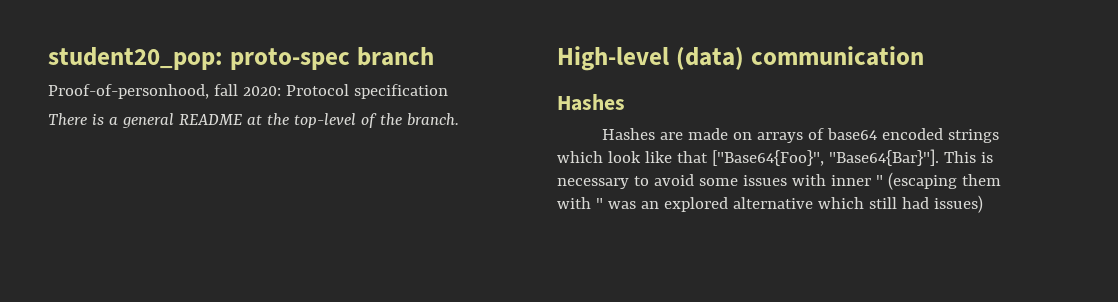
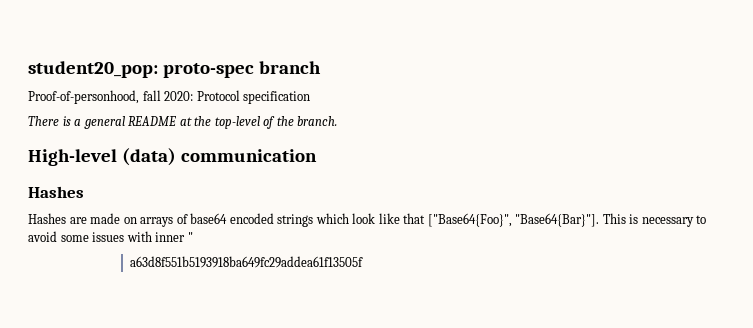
- This is necessary to avoid some issues with inner " (escaping them with " was an explored alternative which still had issues)
+ This is necessary to avoid some issues with inner "
+ a63d8f551b5193918ba649fc29addea61f13505f

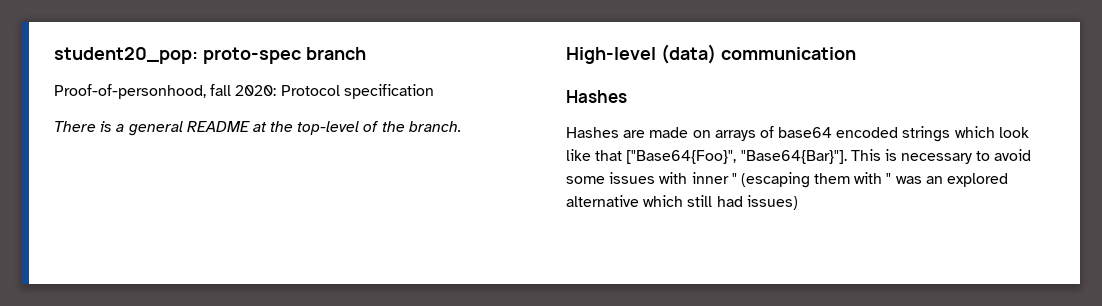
- This is necessary to avoid some issues with inner "
- a63d8f551b5193918ba649fc29addea61f13505f
+ This is necessary to avoid some issues with inner " (escaping them with " was an explored alternative which still had issues)

